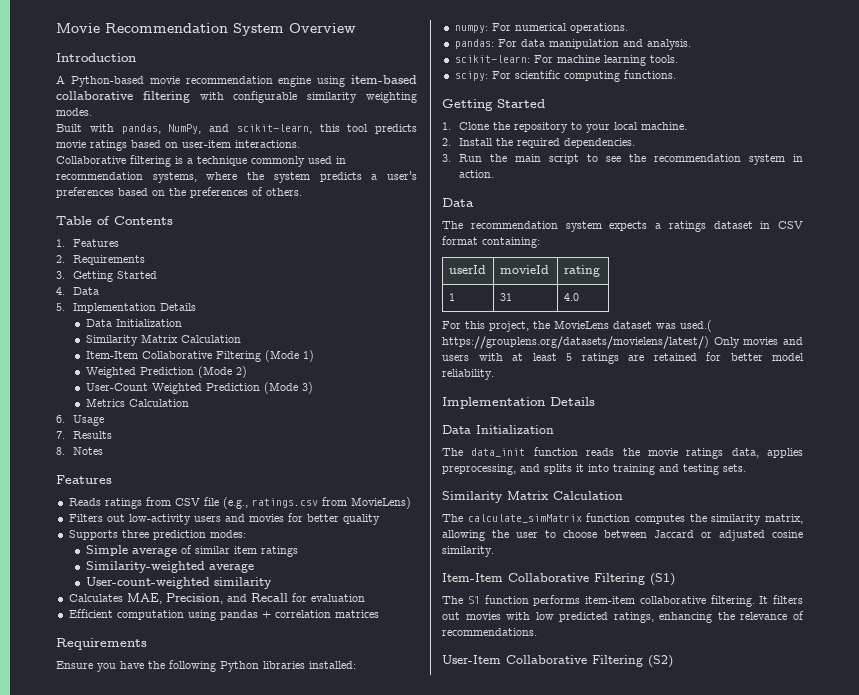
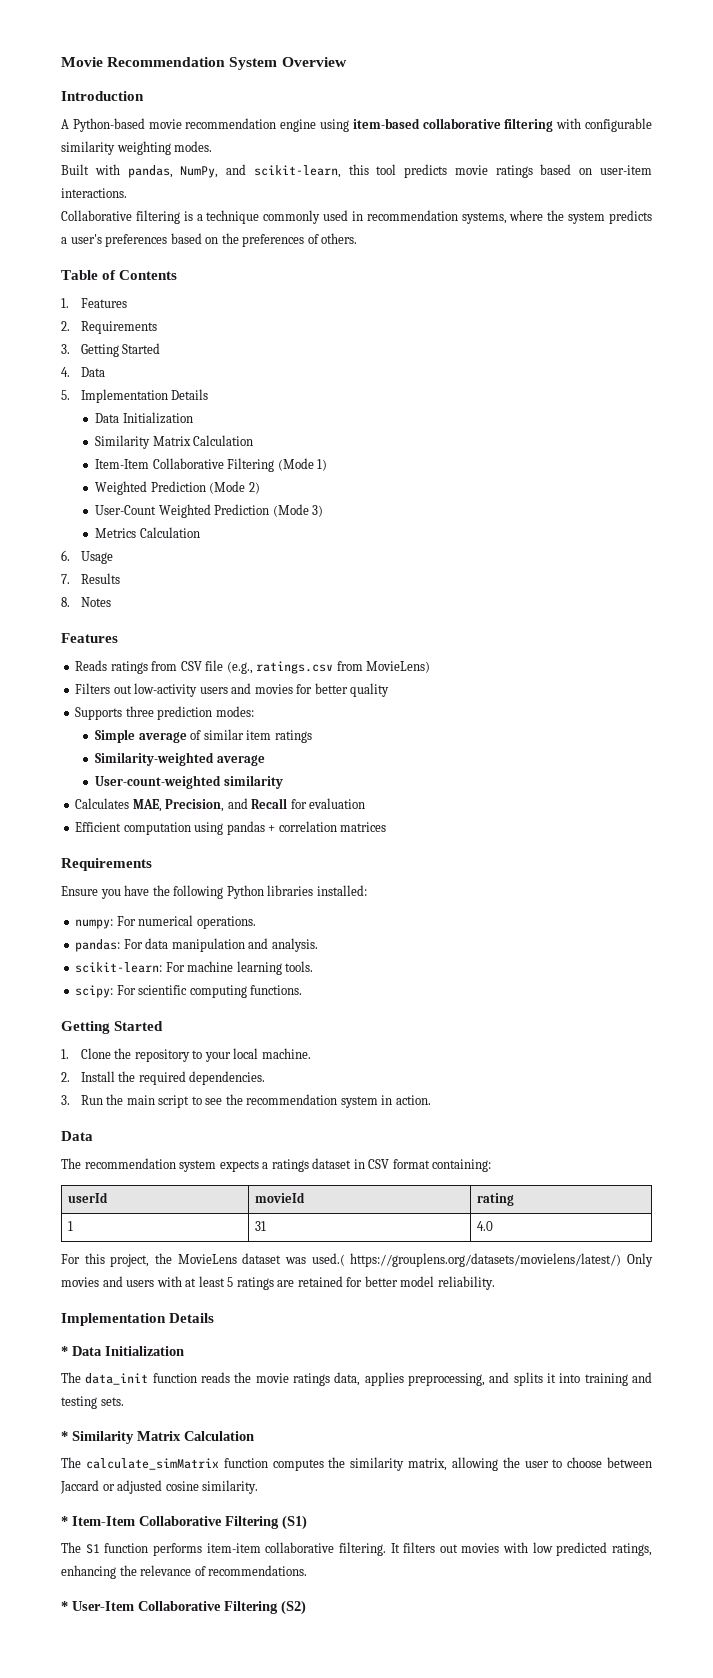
  For this project, the MovieLens dataset was used.( https://grouplens.org/datasets/movielens/latest/) Only movies and users with at least 5 ratings are retained for better model reliability.
  Implementation Details
- Data Initialization
+ * Data Initialization
  The data_init function reads the movie ratings data, applies preprocessing, and splits it into training and testing sets.
- Similarity Matrix Calculation
+ * Similarity Matrix Calculation
- Item-Item Collaborative Filtering (S1)
+ * Item-Item Collaborative Filtering (S1)
- User-Item Collaborative Filtering (S2)
+ * User-Item Collaborative Filtering (S2)

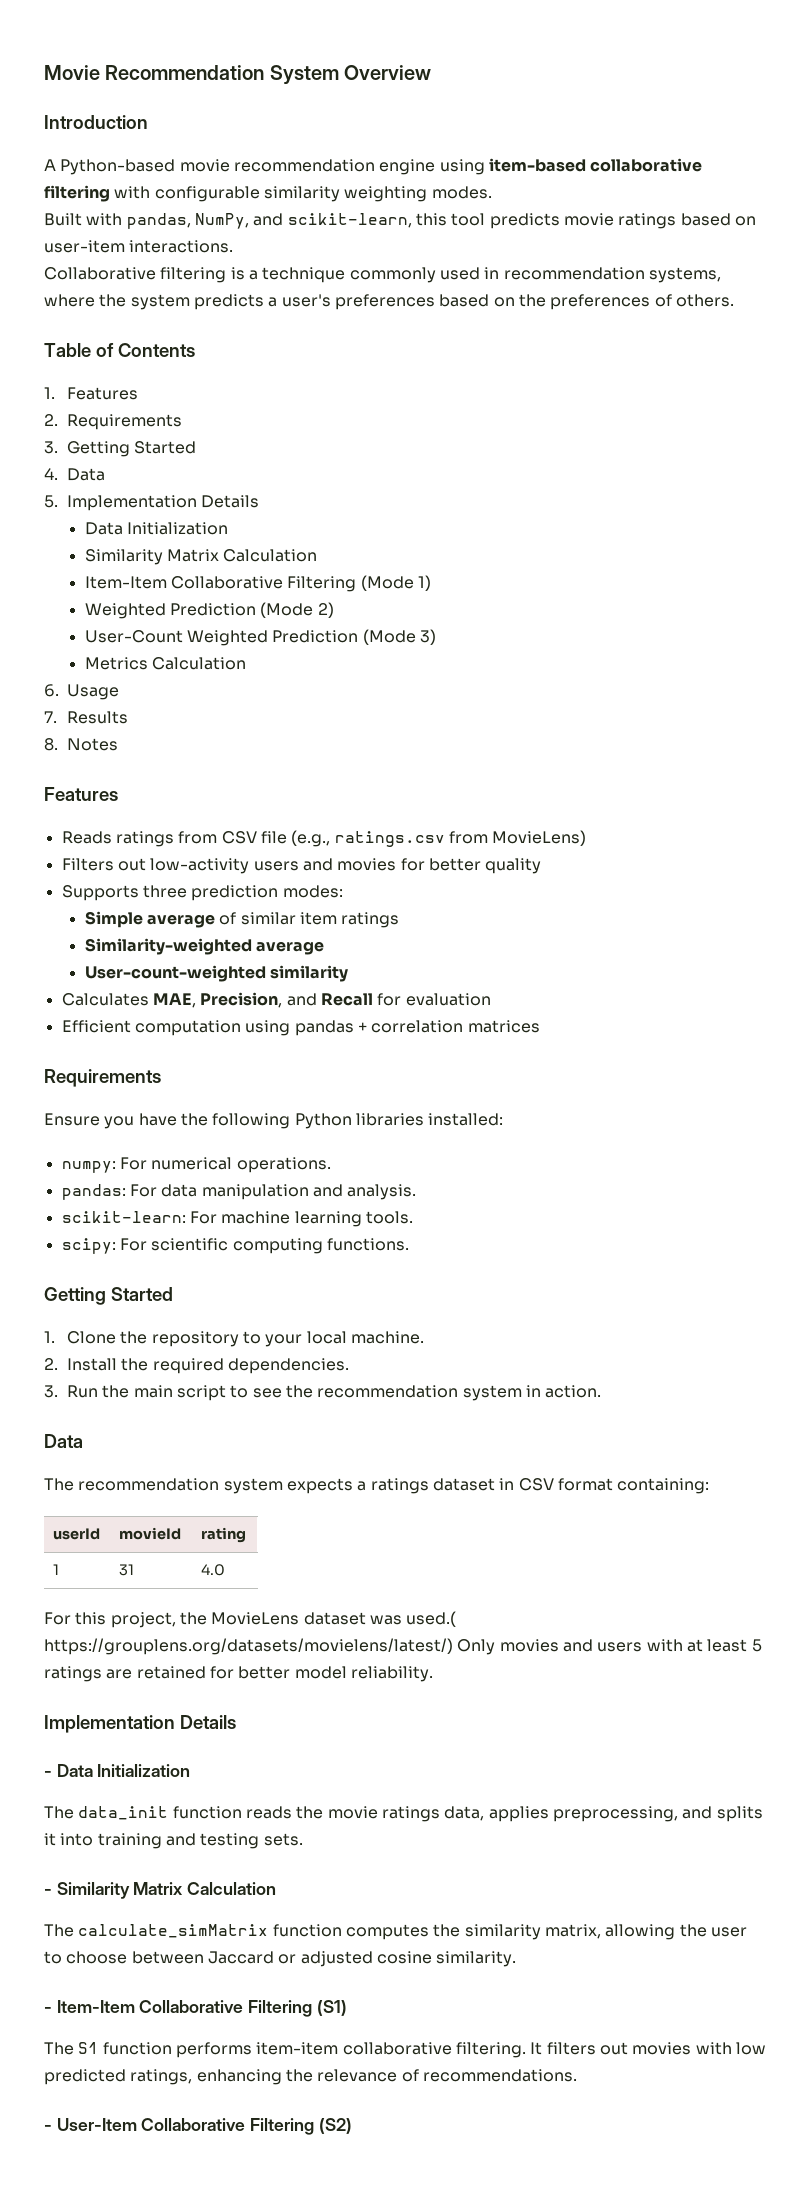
- * Data Initialization
+ - Data Initialization
- * Similarity Matrix Calculation
+ - Similarity Matrix Calculation
- * Item-Item Collaborative Filtering (S1)
+ - Item-Item Collaborative Filtering (S1)
- * User-Item Collaborative Filtering (S2)
+ - User-Item Collaborative Filtering (S2)

